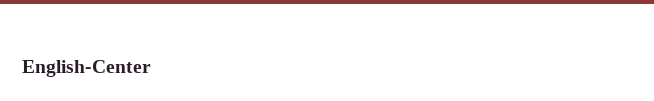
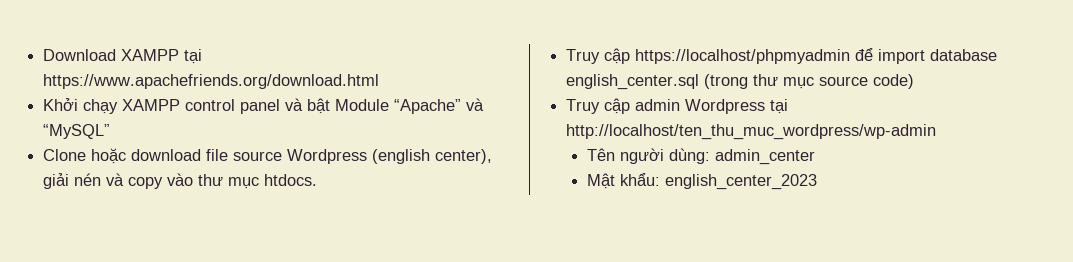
- English-Center
+ Download XAMPP tại https://www.apachefriends.org/download.html
+ Khởi chạy XAMPP control panel và bật Module “Apache” và “MySQL”
+ Clone hoặc download file source Wordpress (english center), giải nén và copy vào thư mục htdocs.
+ Truy cập https://localhost/phpmyadmin để import database english_center.sql (trong thư mục source code)
+ Truy cập admin Wordpress tại http://localhost/ten_thu_muc_wordpress/wp-admin
+ Tên người dùng: admin_center
+ Mật khẩu: english_center_2023

